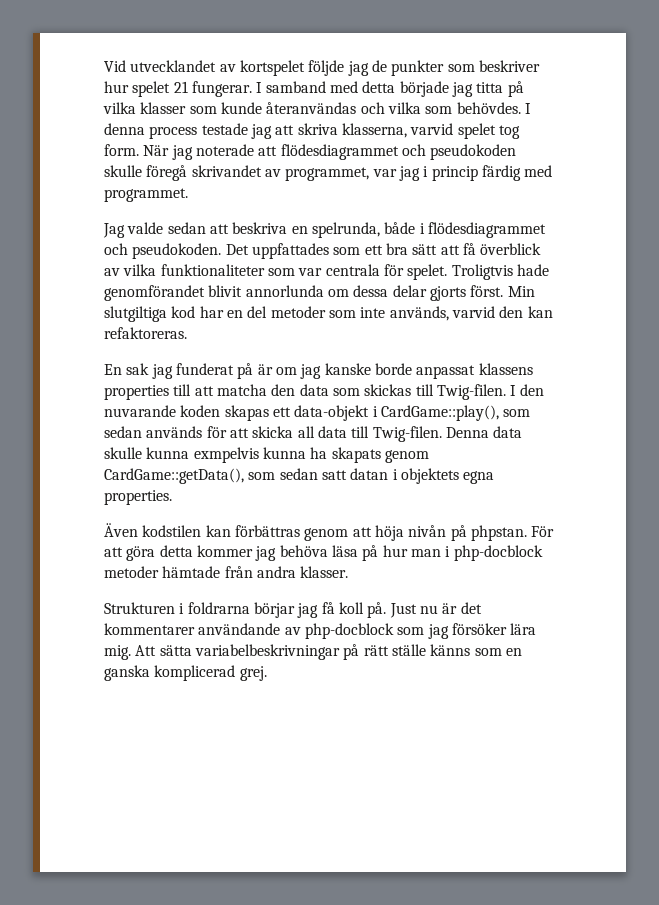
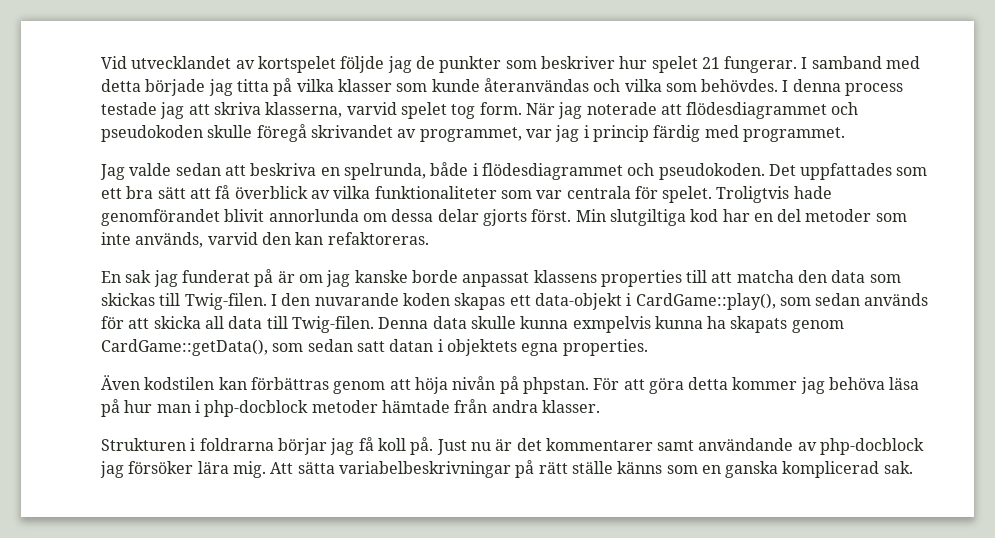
- Just nu är det kommentarer användande av php-docblock som jag försöker lära mig.
+ Just nu är det kommentarer samt användande av php-docblock jag försöker lära mig.
- Att sätta variabelbeskrivningar på rätt ställe känns som en ganska komplicerad grej.
+ Att sätta variabelbeskrivningar på rätt ställe känns som en ganska komplicerad sak.

